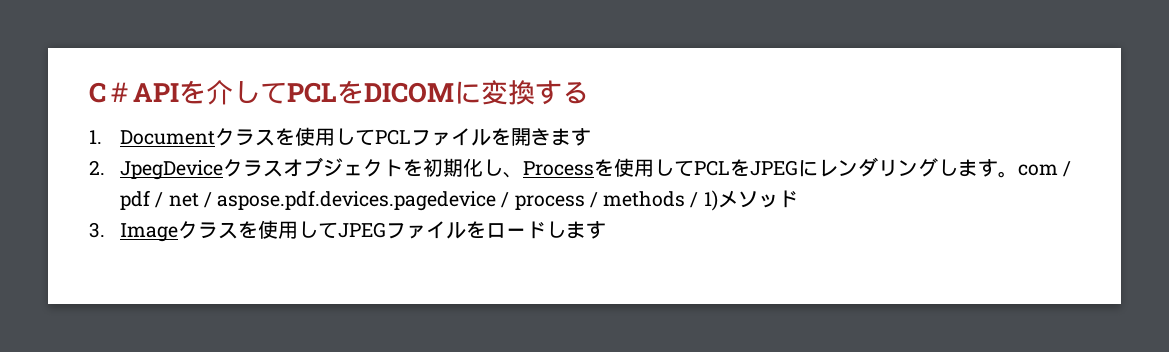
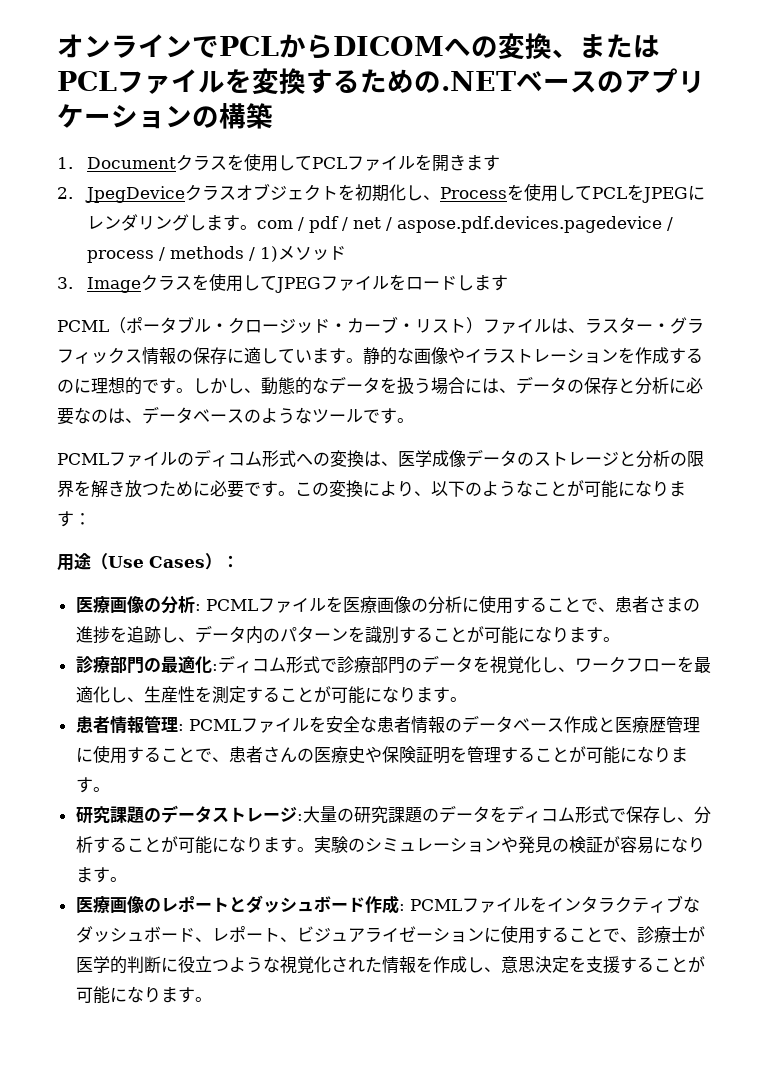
- C＃APIを介してPCLをDICOMに変換する
+ オンラインでPCLからDICOMへの変換、またはPCLファイルを変換するための.NETベースのアプリケーションの構築
+ PCML（ポータブル・クロージッド・カーブ・リスト）ファイルは、ラスター・グラフィックス情報の保存に適しています。静的な画像やイラストレーションを作成するのに理想的です。しかし、動態的なデータを扱う場合には、データの保存と分析に必要なのは、データベースのようなツールです。
+ PCMLファイルのディコム形式への変換は、医学成像データのストレージと分析の限界を解き放つために必要です。この変換により、以下のようなことが可能になります：
+ 用途（Use Cases）：
+ 医療画像の分析: PCMLファイルを医療画像の分析に使用することで、患者さまの進捗を追跡し、データ内のパターンを識別することが可能になります。
+ 診療部門の最適化:ディコム形式で診療部門のデータを視覚化し、ワークフローを最適化し、生産性を測定することが可能になります。
+ 患者情報管理: PCMLファイルを安全な患者情報のデータベース作成と医療歴管理に使用することで、患者さんの医療史や保険証明を管理することが可能になります。
+ 研究課題のデータストレージ:大量の研究課題のデータをディコム形式で保存し、分析することが可能になります。実験のシミュレーションや発見の検証が容易になります。
+ 医療画像のレポートとダッシュボード作成: PCMLファイルをインタラクティブなダッシュボード、レポート、ビジュアライゼーションに使用することで、診療士が医学的判断に役立つような視覚化された情報を作成し、意思決定を支援することが可能になります。

